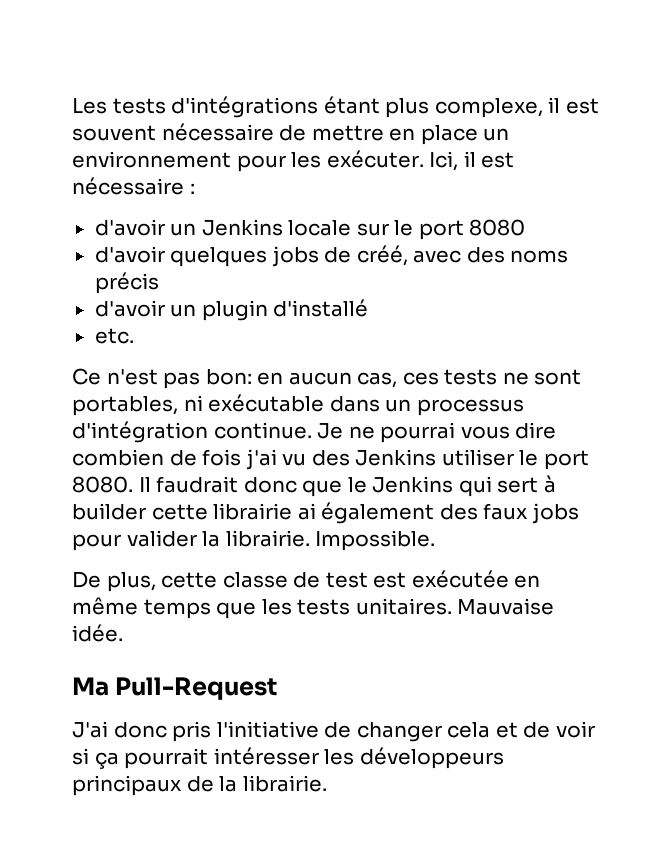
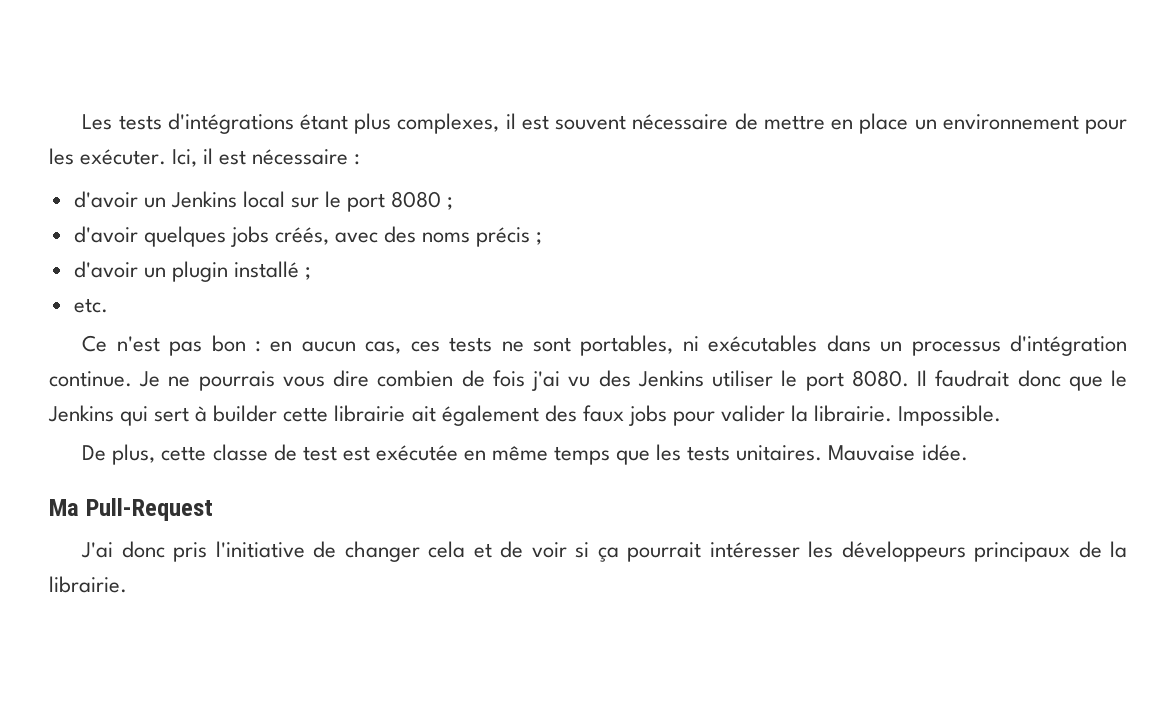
- Les tests d'intégrations étant plus complexe, il est souvent nécessaire de mettre en place un environnement pour les exécuter.
+ Les tests d'intégrations étant plus complexes, il est souvent nécessaire de mettre en place un environnement pour les exécuter.
- d'avoir un Jenkins locale sur le port 8080
+ d'avoir un Jenkins local sur le port 8080 ;
- d'avoir quelques jobs de créé, avec des noms précis
+ d'avoir quelques jobs créés, avec des noms précis ;
- d'avoir un plugin d'installé
+ d'avoir un plugin installé ;
- Ce n'est pas bon: en aucun cas, ces tests ne sont portables, ni exécutable dans un processus d'intégration continue.
+ Ce n'est pas bon : en aucun cas, ces tests ne sont portables, ni exécutables dans un processus d'intégration continue.
- Je ne pourrai vous dire combien de fois j'ai vu des Jenkins utiliser le port 8080.
+ Je ne pourrais vous dire combien de fois j'ai vu des Jenkins utiliser le port 8080.
- Il faudrait donc que le Jenkins qui sert à builder cette librairie ai également des faux jobs pour valider la librairie.
+ Il faudrait donc que le Jenkins qui sert à builder cette librairie ait également des faux jobs pour valider la librairie.

